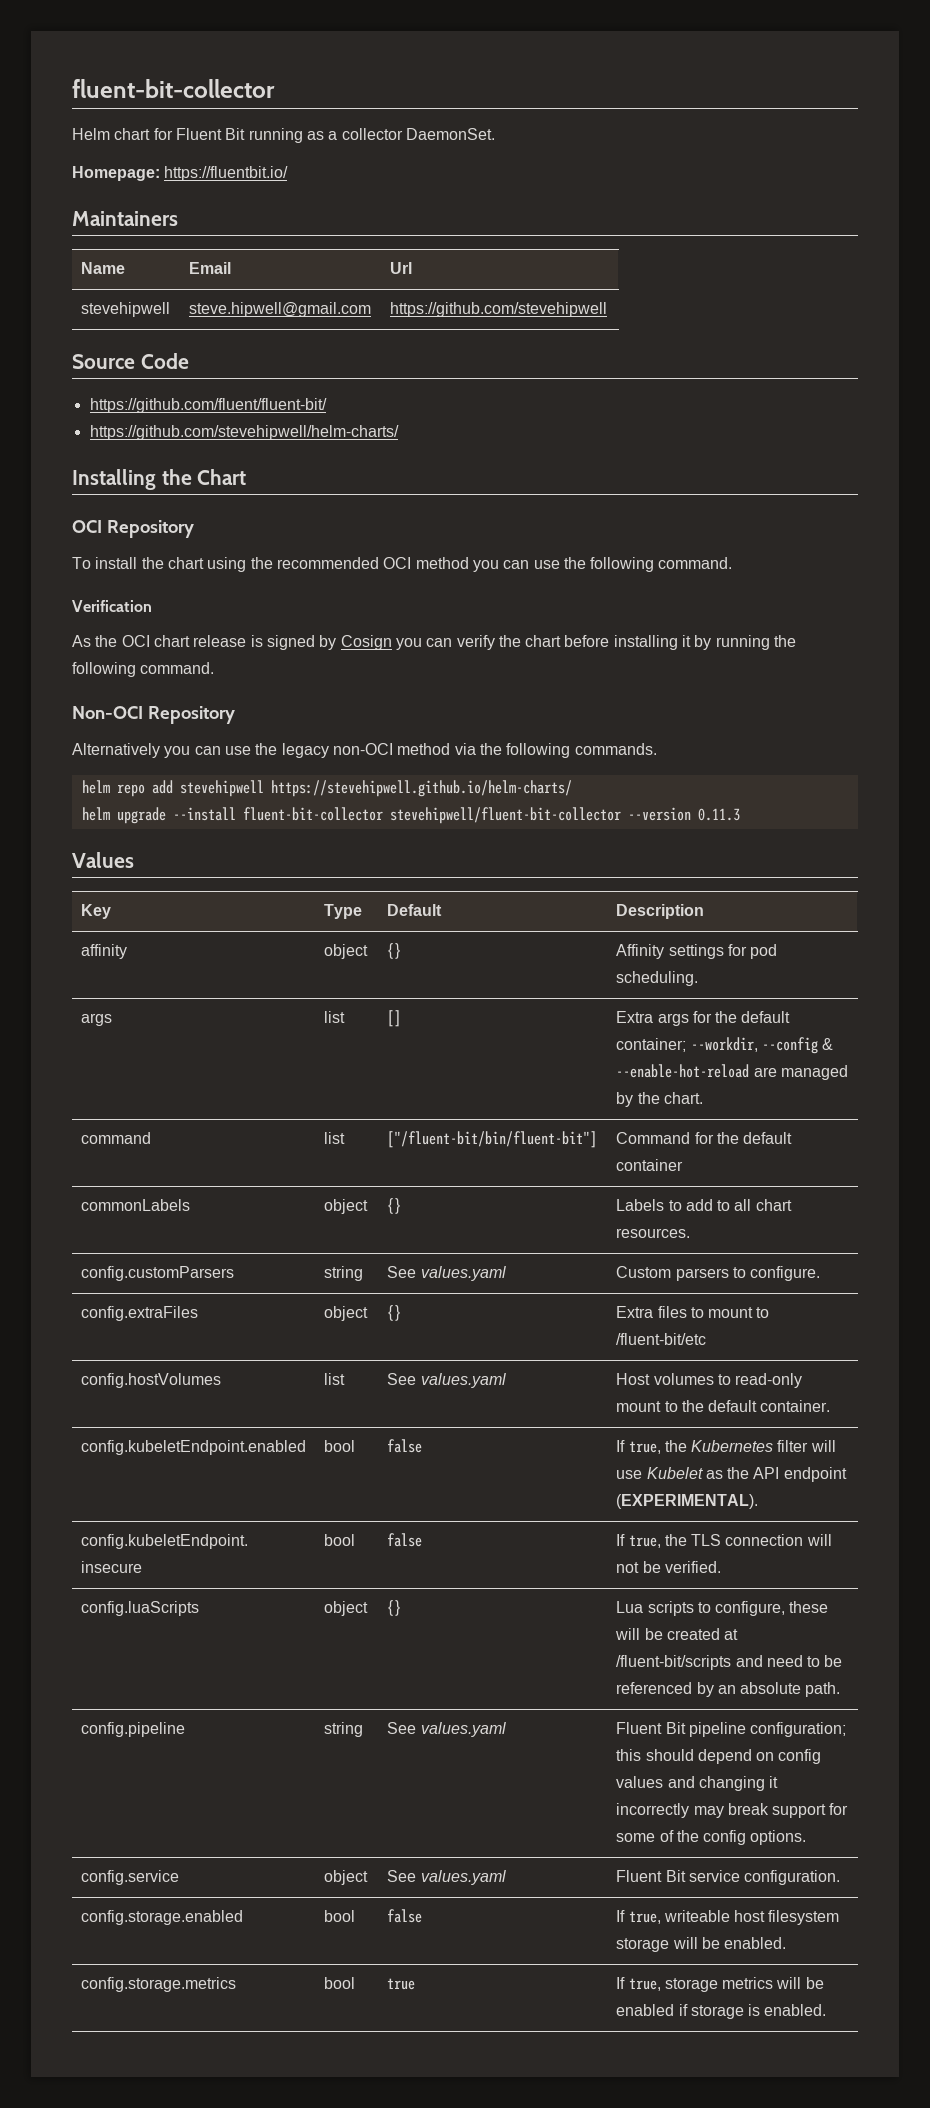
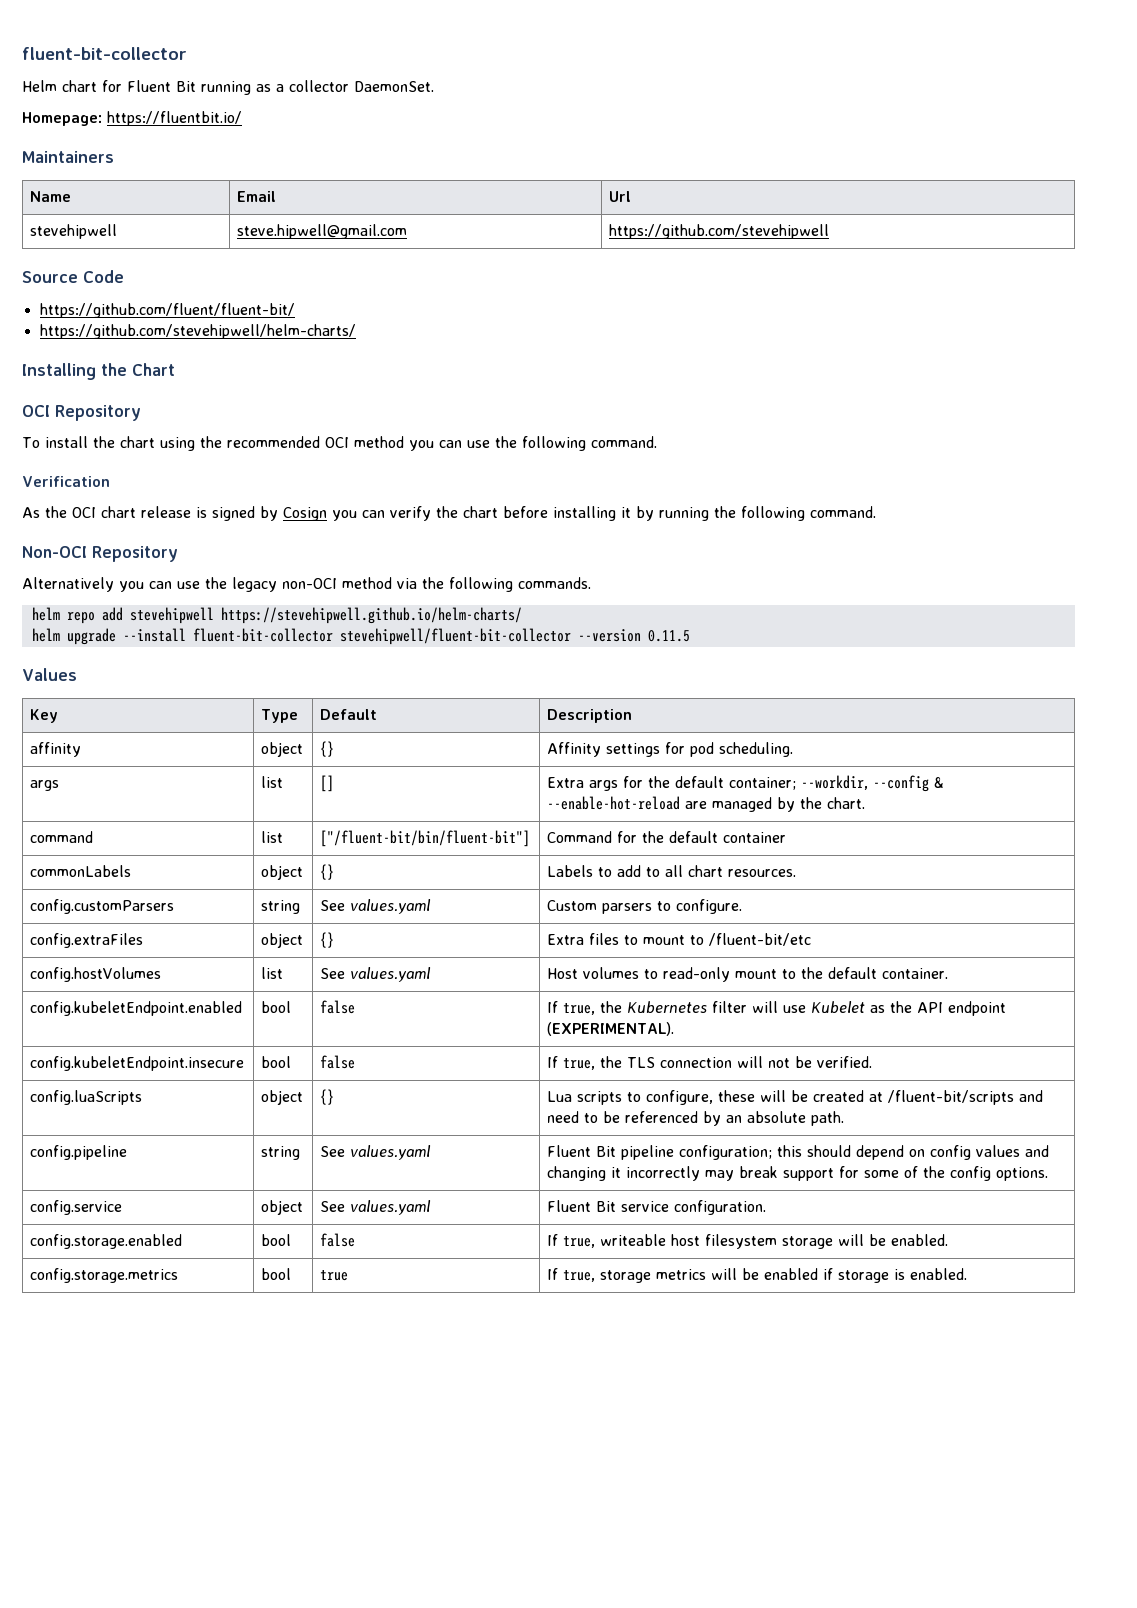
- helm upgrade --install fluent-bit-collector stevehipwell/fluent-bit-collector --version 0.11.3
+ helm upgrade --install fluent-bit-collector stevehipwell/fluent-bit-collector --version 0.11.5

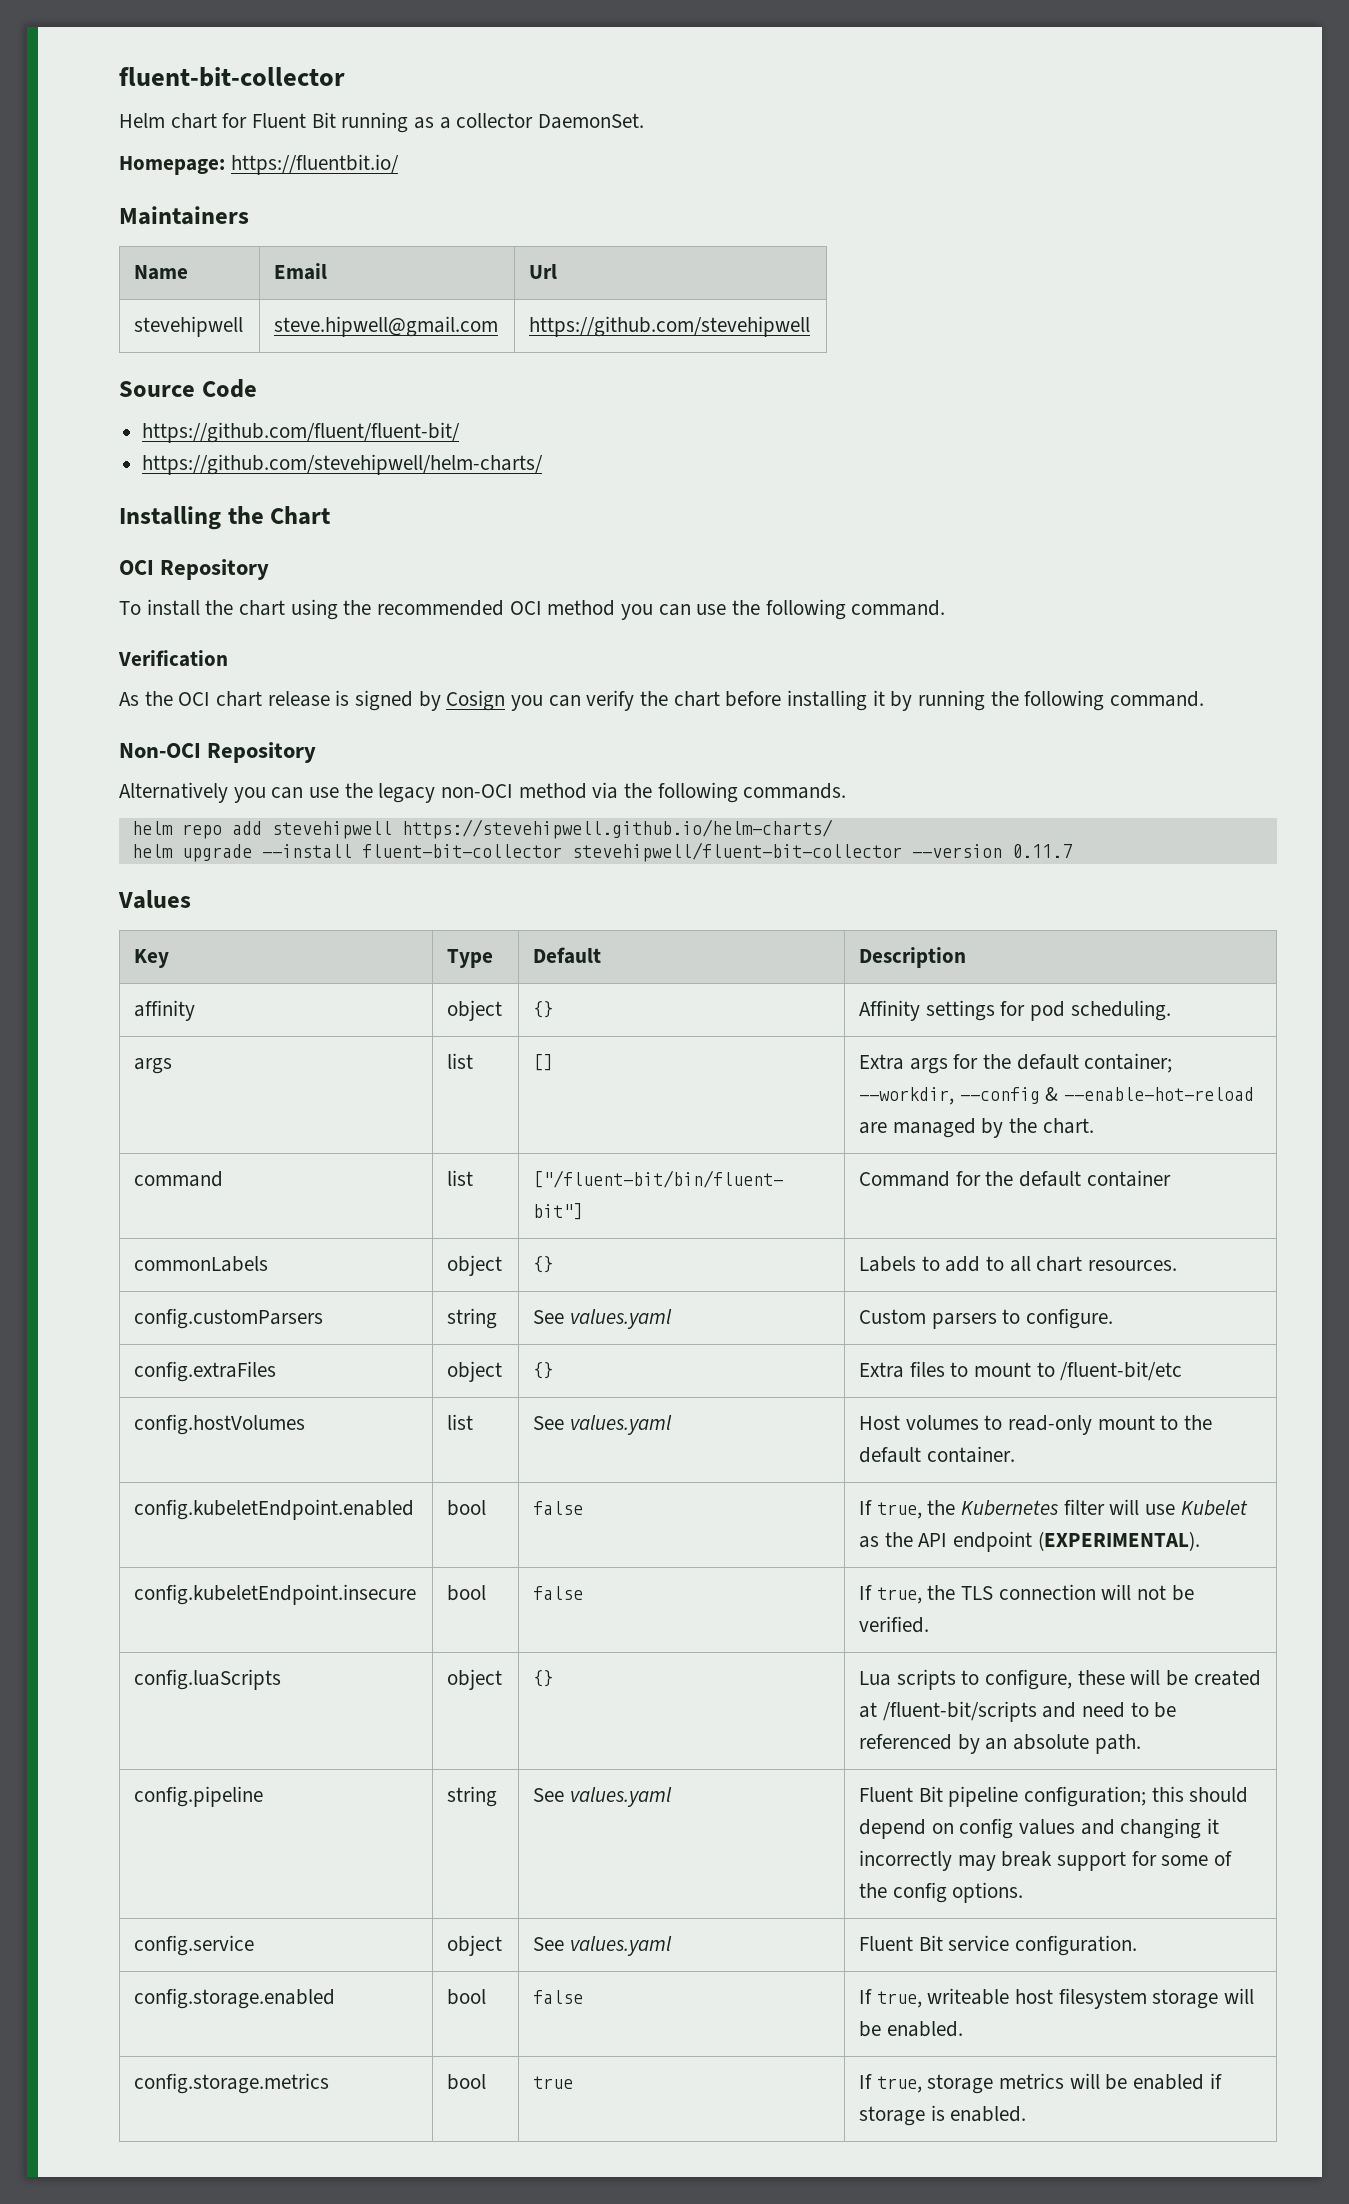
- helm upgrade --install fluent-bit-collector stevehipwell/fluent-bit-collector --version 0.11.5
+ helm upgrade --install fluent-bit-collector stevehipwell/fluent-bit-collector --version 0.11.7

